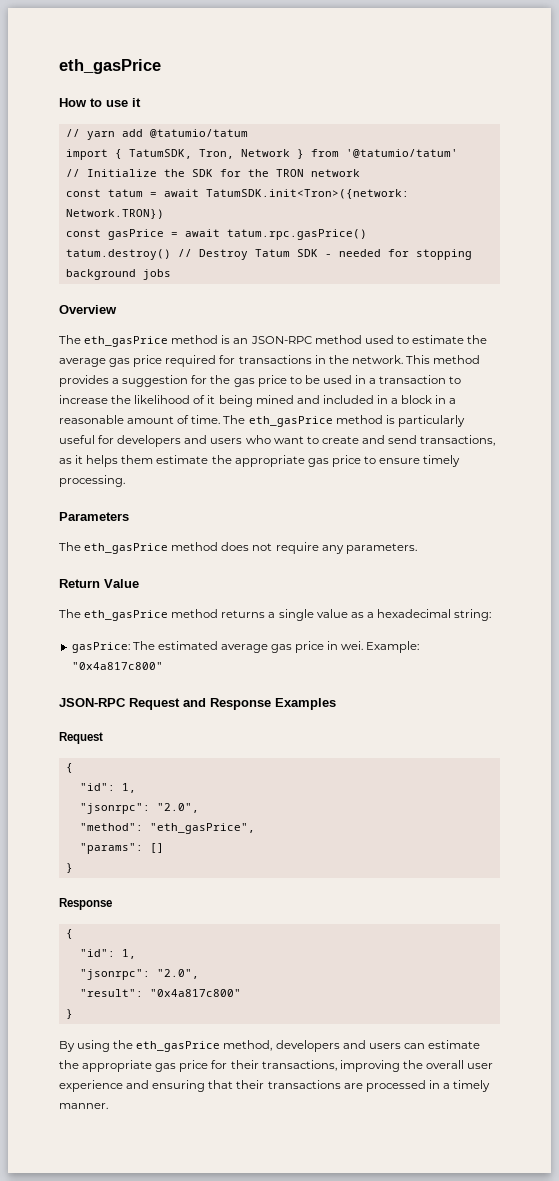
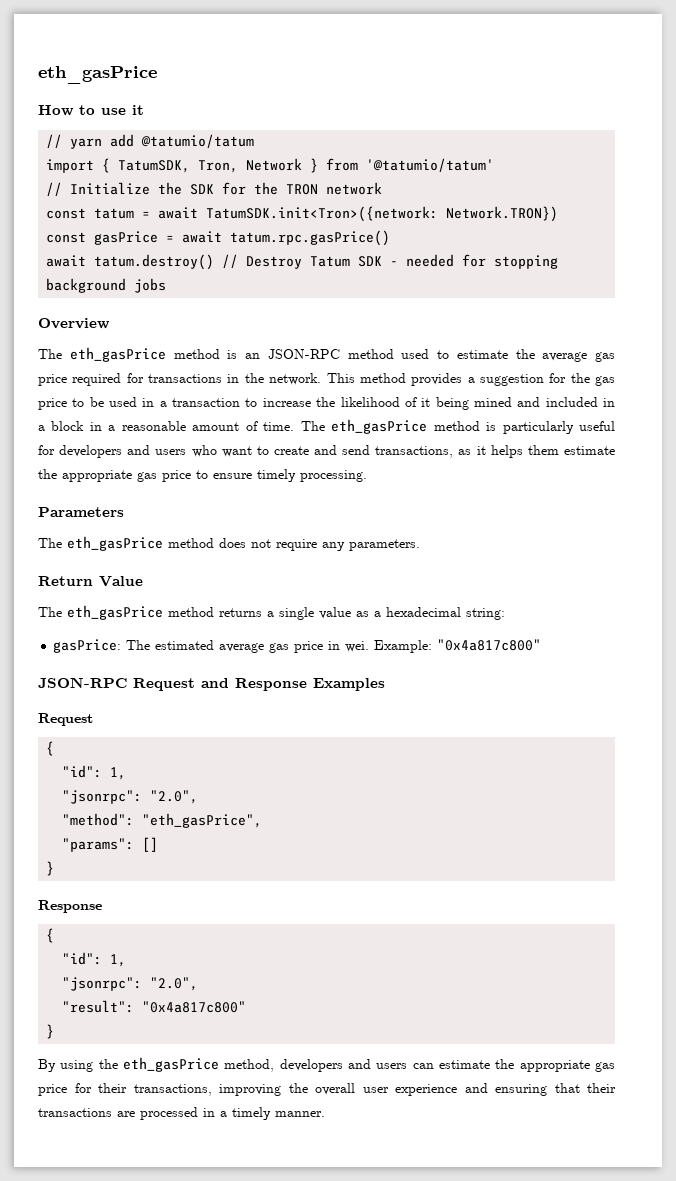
- tatum.destroy() // Destroy Tatum SDK - needed for stopping background jobs
+ await tatum.destroy() // Destroy Tatum SDK - needed for stopping background jobs

